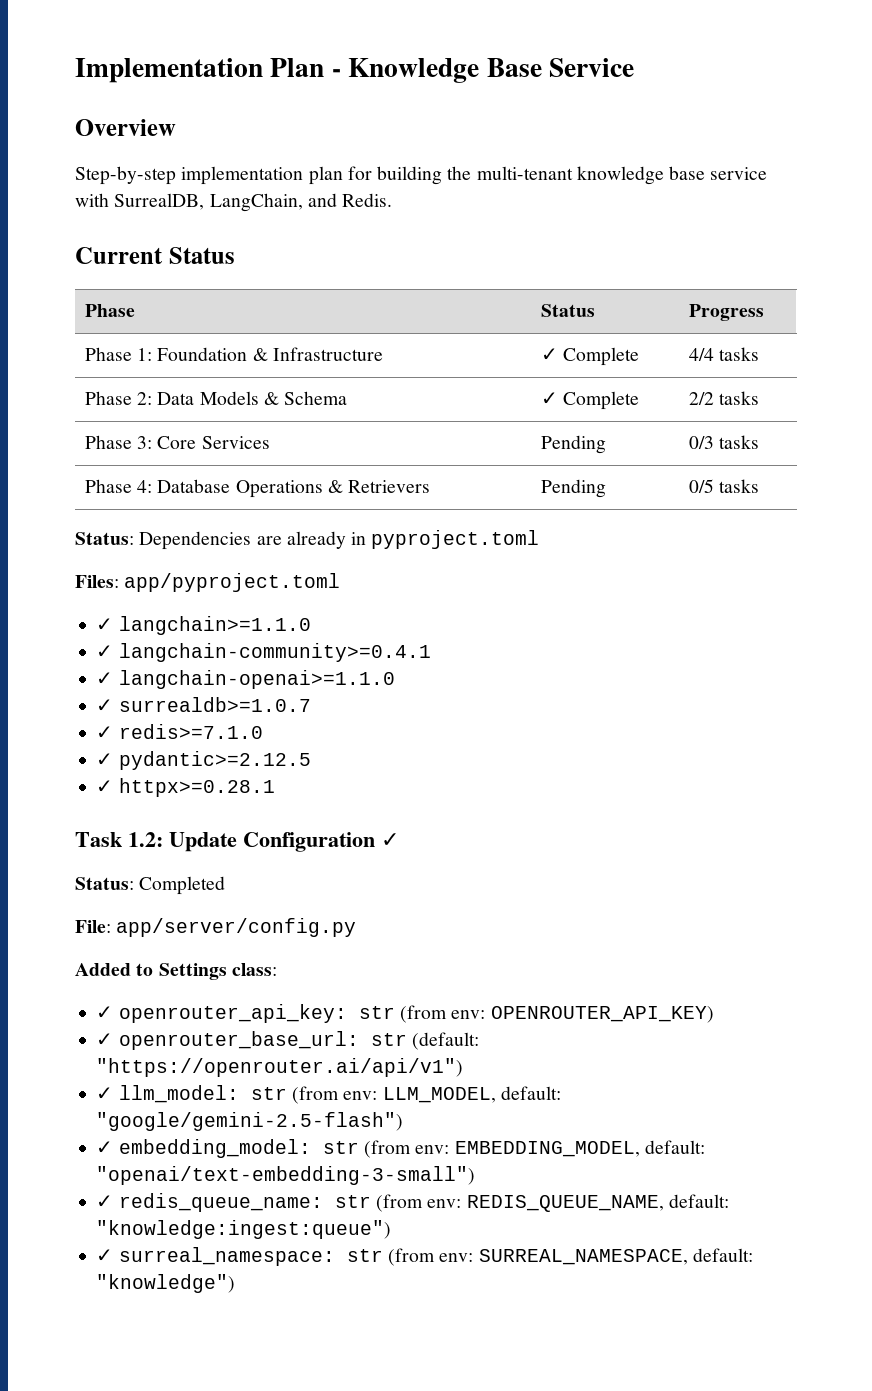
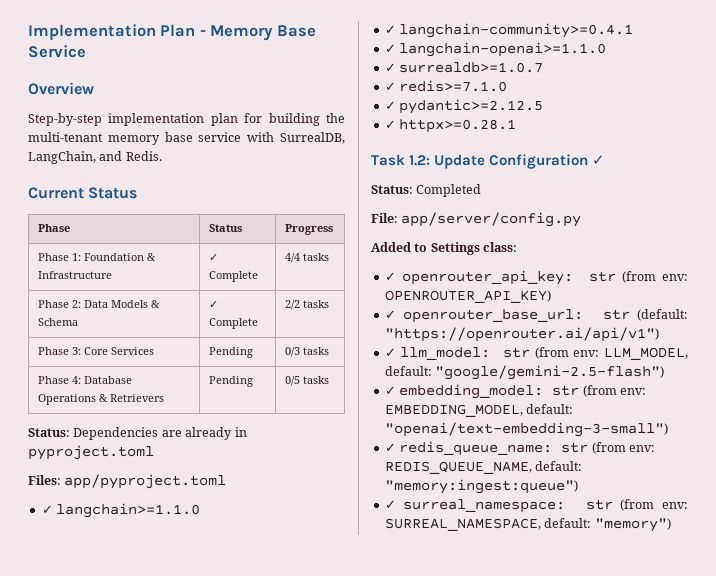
- Implementation Plan - Knowledge Base Service
+ Implementation Plan - Memory Base Service
- Step-by-step implementation plan for building the multi-tenant knowledge base service with SurrealDB, LangChain, and Redis.
+ Step-by-step implementation plan for building the multi-tenant memory base service with SurrealDB, LangChain, and Redis.
- ✓ redis_queue_name: str (from env: REDIS_QUEUE_NAME, default: "knowledge:ingest:queue")
+ ✓ redis_queue_name: str (from env: REDIS_QUEUE_NAME, default: "memory:ingest:queue")
- ✓ surreal_namespace: str (from env: SURREAL_NAMESPACE, default: "knowledge")
+ ✓ surreal_namespace: str (from env: SURREAL_NAMESPACE, default: "memory")

